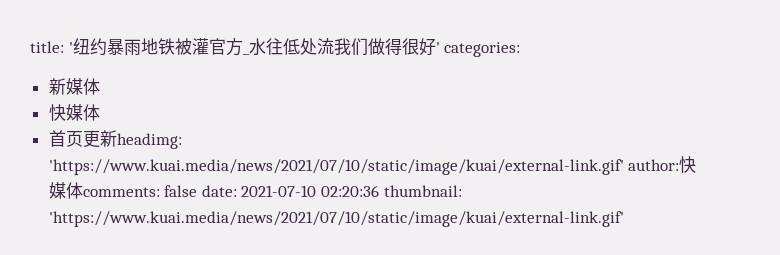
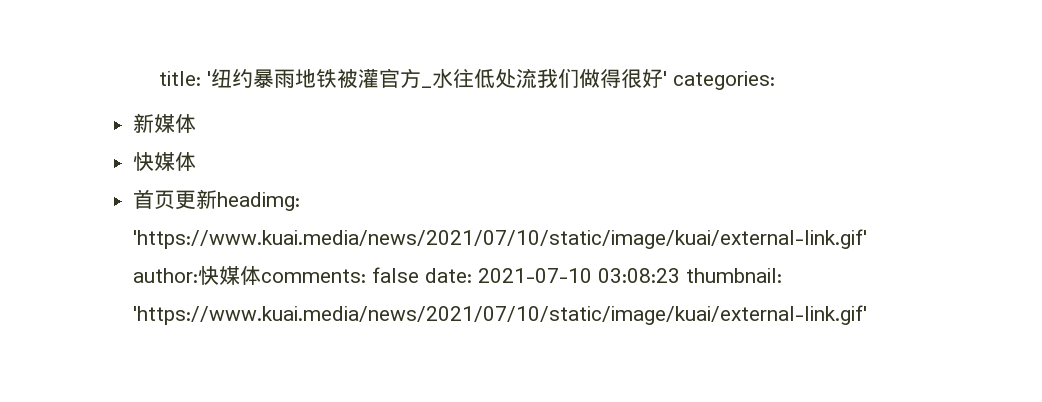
- 首页更新headimg: 'https://www.kuai.media/news/2021/07/10/static/image/kuai/external-link.gif' author:快媒体comments: false date: 2021-07-10 02:20:36 thumbnail: 'https://www.kuai.media/news/2021/07/10/static/image/kuai/external-link.gif'
+ 首页更新headimg: 'https://www.kuai.media/news/2021/07/10/static/image/kuai/external-link.gif' author:快媒体comments: false date: 2021-07-10 03:08:23 thumbnail: 'https://www.kuai.media/news/2021/07/10/static/image/kuai/external-link.gif'

